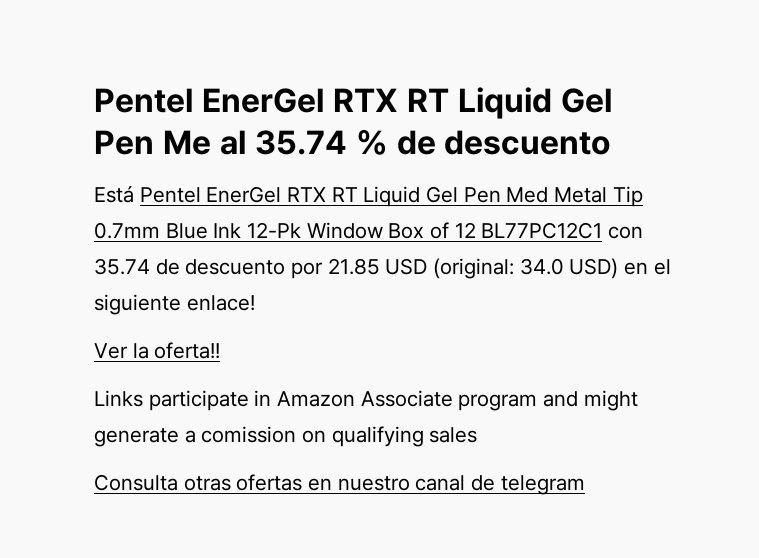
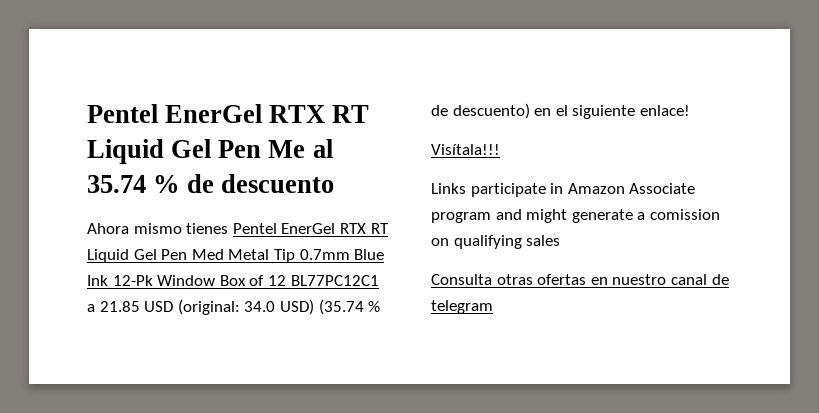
- Está Pentel EnerGel RTX RT Liquid Gel Pen Med Metal Tip 0.7mm Blue Ink 12-Pk Window Box of 12 BL77PC12C1 con 35.74 de descuento por 21.85 USD (original: 34.0 USD) en el siguiente enlace!
+ Ahora mismo tienes Pentel EnerGel RTX RT Liquid Gel Pen Med Metal Tip 0.7mm Blue Ink 12-Pk Window Box of 12 BL77PC12C1 a 21.85 USD (original: 34.0 USD) (35.74 % de descuento) en el siguiente enlace!
- Ver la oferta!!
+ Visítala!!!

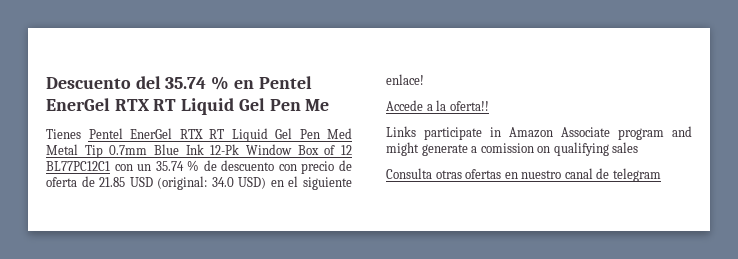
- Pentel EnerGel RTX RT Liquid Gel Pen Me al 35.74 % de descuento
- Ahora mismo tienes Pentel EnerGel RTX RT Liquid Gel Pen Med Metal Tip 0.7mm Blue Ink 12-Pk Window Box of 12 BL77PC12C1 a 21.85 USD (original: 34.0 USD) (35.74 % de descuento) en el siguiente enlace!
+ Descuento del 35.74 % en Pentel EnerGel RTX RT Liquid Gel Pen Me
+ Tienes Pentel EnerGel RTX RT Liquid Gel Pen Med Metal Tip 0.7mm Blue Ink 12-Pk Window Box of 12 BL77PC12C1 con un 35.74 % de descuento con precio de oferta de 21.85 USD (original: 34.0 USD) en el siguiente enlace!
- Visítala!!!
+ Accede a la oferta!!

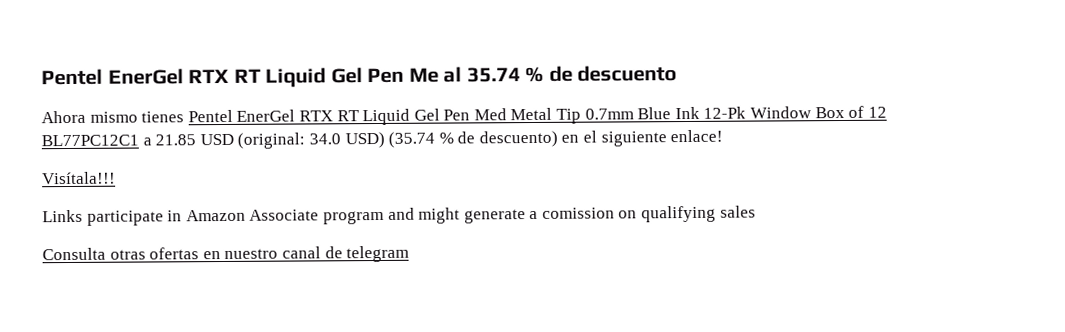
- Descuento del 35.74 % en Pentel EnerGel RTX RT Liquid Gel Pen Me
- Tienes Pentel EnerGel RTX RT Liquid Gel Pen Med Metal Tip 0.7mm Blue Ink 12-Pk Window Box of 12 BL77PC12C1 con un 35.74 % de descuento con precio de oferta de 21.85 USD (original: 34.0 USD) en el siguiente enlace!
+ Pentel EnerGel RTX RT Liquid Gel Pen Me al 35.74 % de descuento
+ Ahora mismo tienes Pentel EnerGel RTX RT Liquid Gel Pen Med Metal Tip 0.7mm Blue Ink 12-Pk Window Box of 12 BL77PC12C1 a 21.85 USD (original: 34.0 USD) (35.74 % de descuento) en el siguiente enlace!
- Accede a la oferta!!
+ Visítala!!!

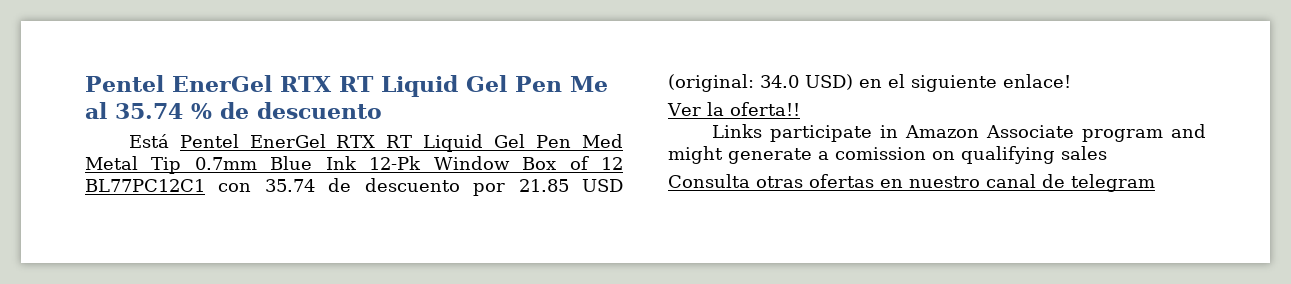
- Ahora mismo tienes Pentel EnerGel RTX RT Liquid Gel Pen Med Metal Tip 0.7mm Blue Ink 12-Pk Window Box of 12 BL77PC12C1 a 21.85 USD (original: 34.0 USD) (35.74 % de descuento) en el siguiente enlace!
+ Está Pentel EnerGel RTX RT Liquid Gel Pen Med Metal Tip 0.7mm Blue Ink 12-Pk Window Box of 12 BL77PC12C1 con 35.74 de descuento por 21.85 USD (original: 34.0 USD) en el siguiente enlace!
- Visítala!!!
+ Ver la oferta!!

